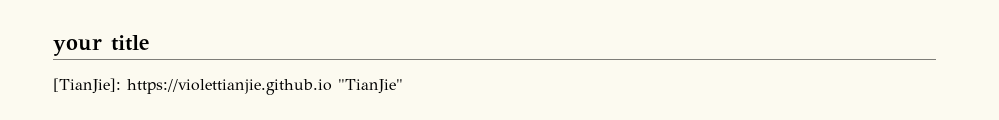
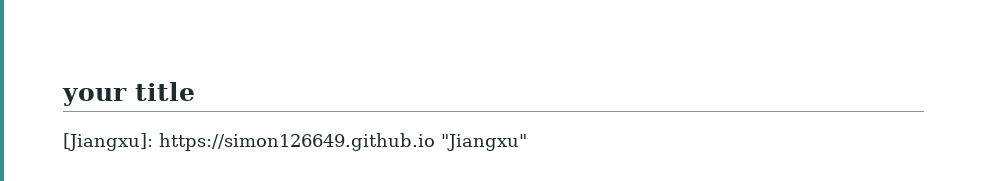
- [TianJie]: https://violettianjie.github.io "TianJie"
+ [Jiangxu]: https://simon126649.github.io "Jiangxu"

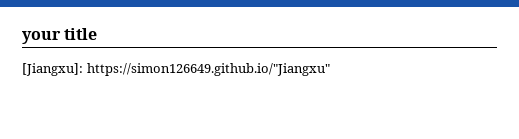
- [Jiangxu]: https://simon126649.github.io "Jiangxu"
+ [Jiangxu]: https://simon126649.github.io/"Jiangxu"

